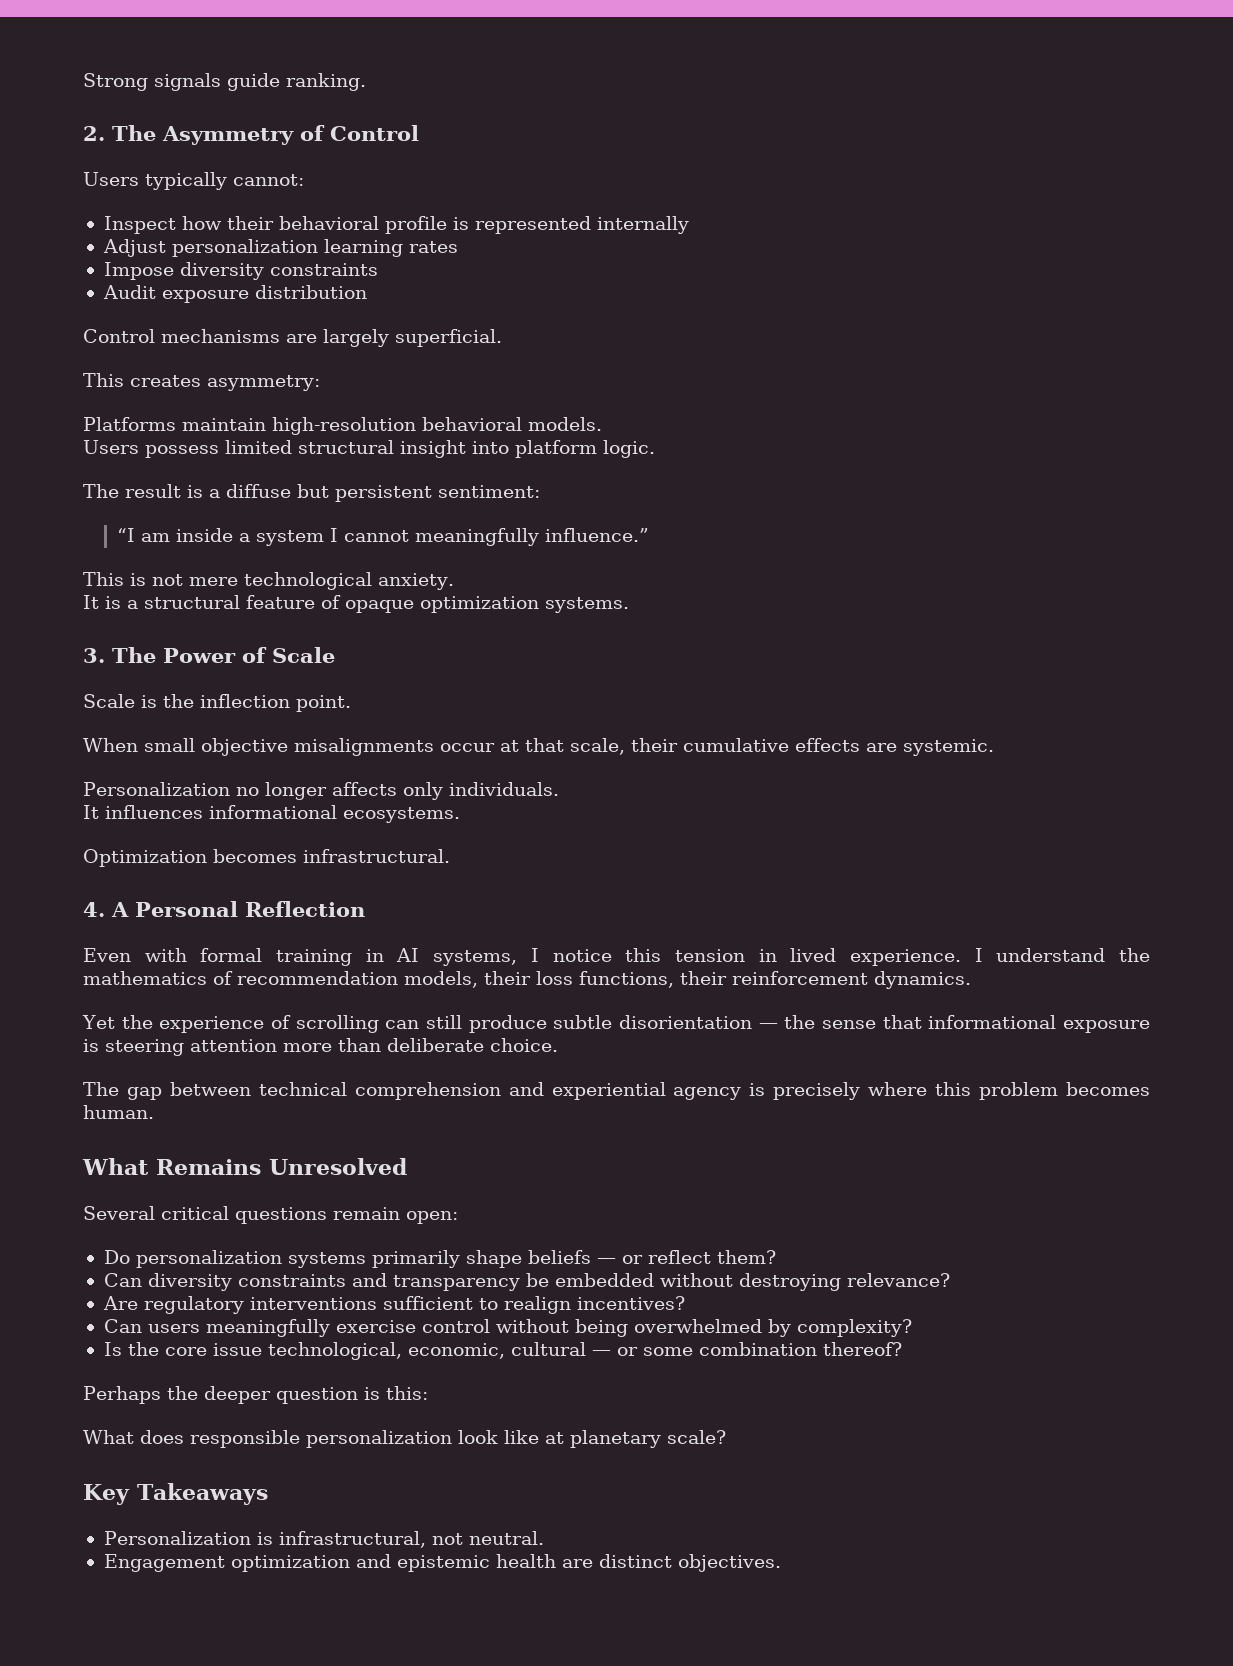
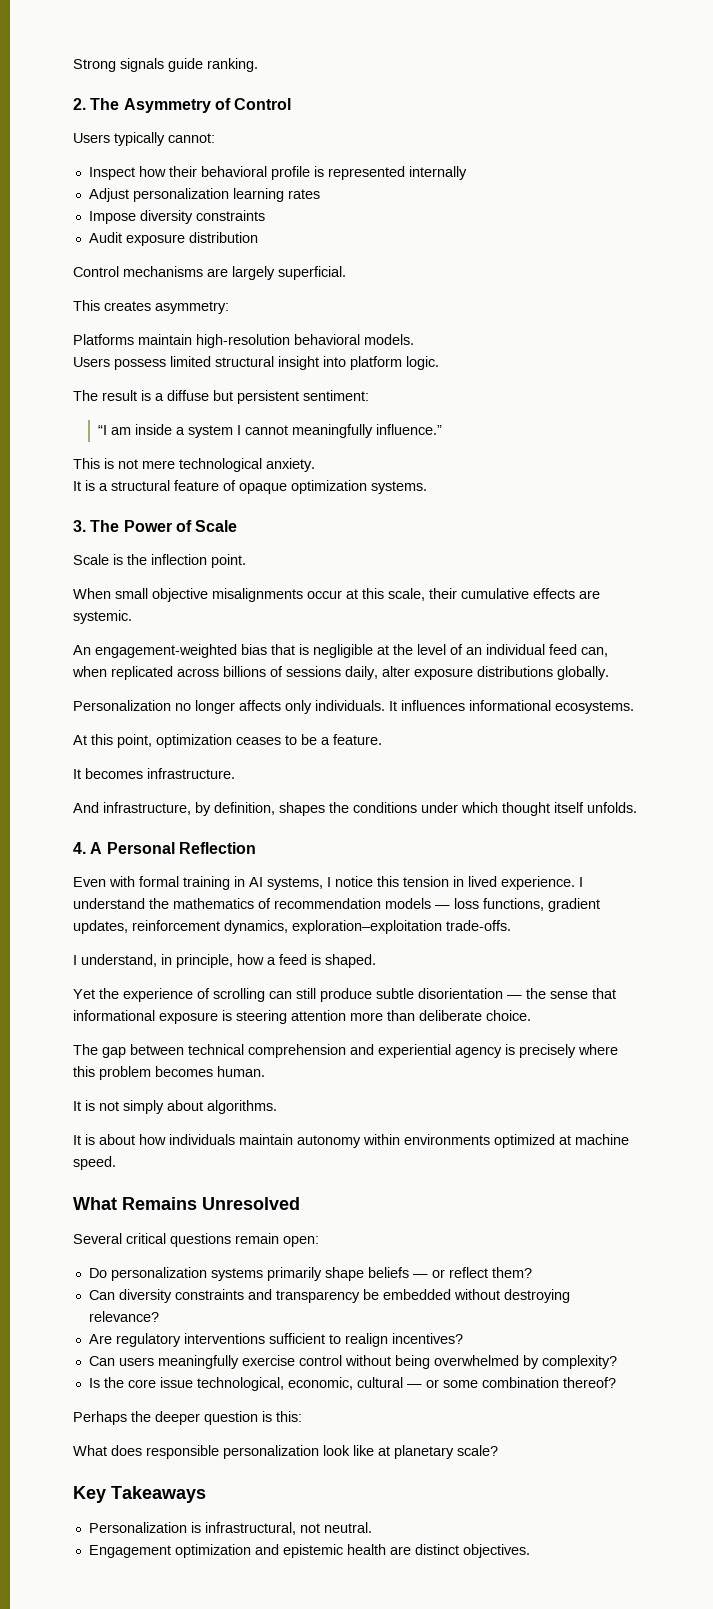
- When small objective misalignments occur at that scale, their cumulative effects are systemic.
+ When small objective misalignments occur at this scale, their cumulative effects are systemic.
+ An engagement-weighted bias that is negligible at the level of an individual feed can, when replicated across billions of sessions daily, alter exposure distributions globally.
- Personalization no longer affects only individuals.
- It influences informational ecosystems.
+ Personalization no longer affects only individuals. It influences informational ecosystems.
- Optimization becomes infrastructural.
+ At this point, optimization ceases to be a feature.
+ It becomes infrastructure.
+ And infrastructure, by definition, shapes the conditions under which thought itself unfolds.
- I understand the mathematics of recommendation models, their loss functions, their reinforcement dynamics.
+ I understand the mathematics of recommendation models — loss functions, gradient updates, reinforcement dynamics, exploration–exploitation trade-offs.
+ I understand, in principle, how a feed is shaped.
+ It is not simply about algorithms.
+ It is about how individuals maintain autonomy within environments optimized at machine speed.

